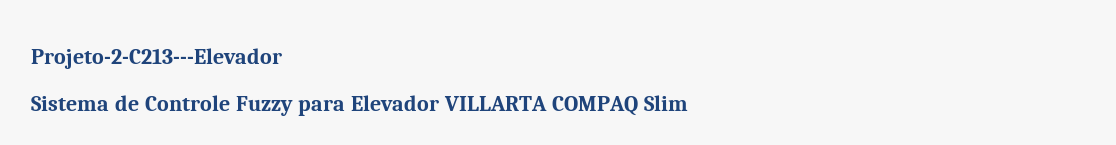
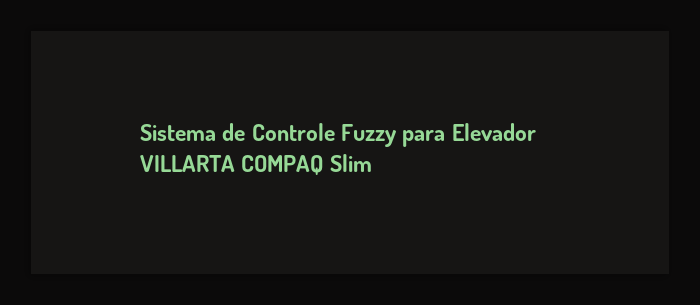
- Projeto-2-C213---Elevador

